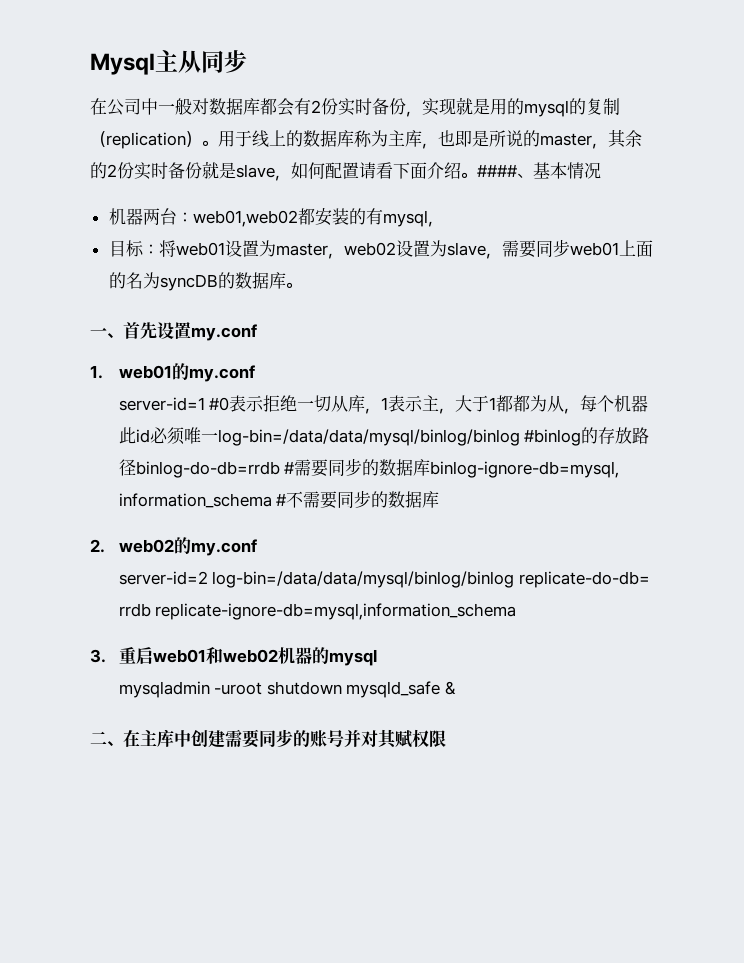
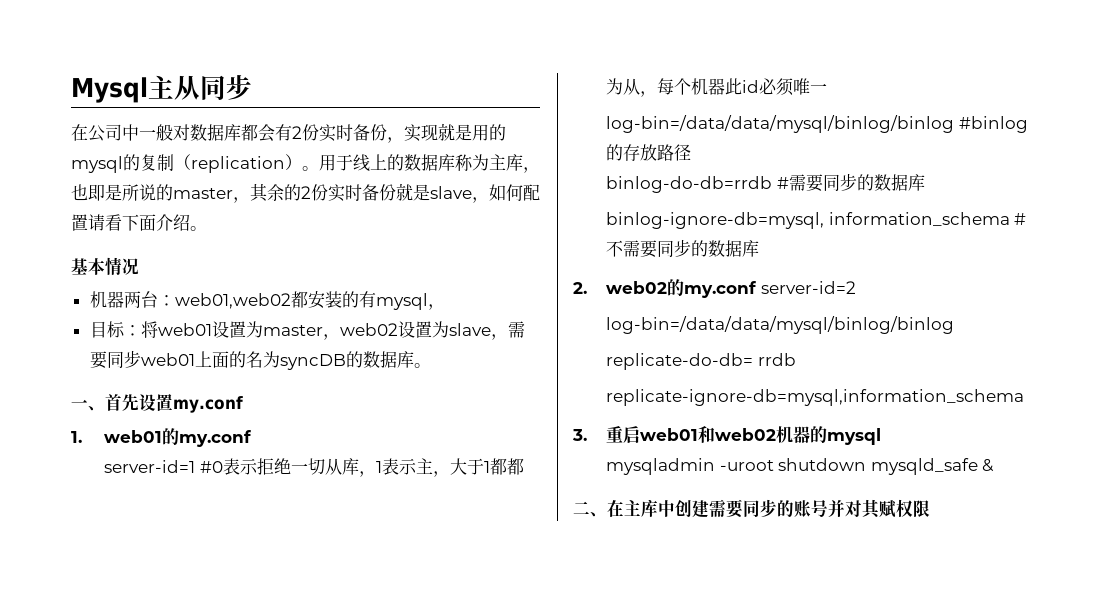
- 用于线上的数据库称为主库，也即是所说的master，其余的2份实时备份就是slave，如何配置请看下面介绍。####、基本情况
+ 用于线上的数据库称为主库，也即是所说的master，其余的2份实时备份就是slave，如何配置请看下面介绍。
+ 基本情况
- server-id=1 #0表示拒绝一切从库，1表示主，大于1都都为从，每个机器此id必须唯一log-bin=/data/data/mysql/binlog/binlog #binlog的存放路径binlog-do-db=rrdb #需要同步的数据库binlog-ignore-db=mysql, information_schema #不需要同步的数据库
+ server-id=1 #0表示拒绝一切从库，1表示主，大于1都都为从，每个机器此id必须唯一
+ log-bin=/data/data/mysql/binlog/binlog #binlog的存放路径
+ binlog-do-db=rrdb #需要同步的数据库
+ binlog-ignore-db=mysql, information_schema #不需要同步的数据库
- 2. web02的my.conf
- server-id=2 log-bin=/data/data/mysql/binlog/binlog replicate-do-db= rrdb replicate-ignore-db=mysql,information_schema
+ 2. web02的my.conf server-id=2
+ log-bin=/data/data/mysql/binlog/binlog
+ replicate-do-db= rrdb
+ replicate-ignore-db=mysql,information_schema

